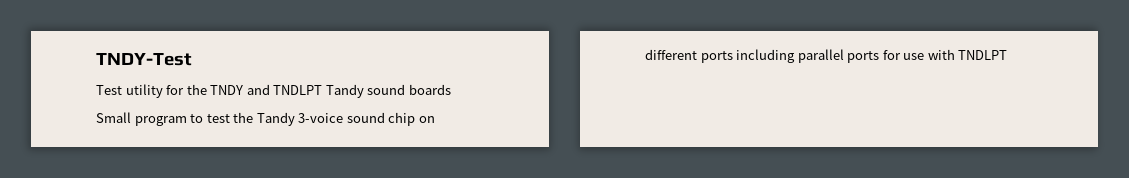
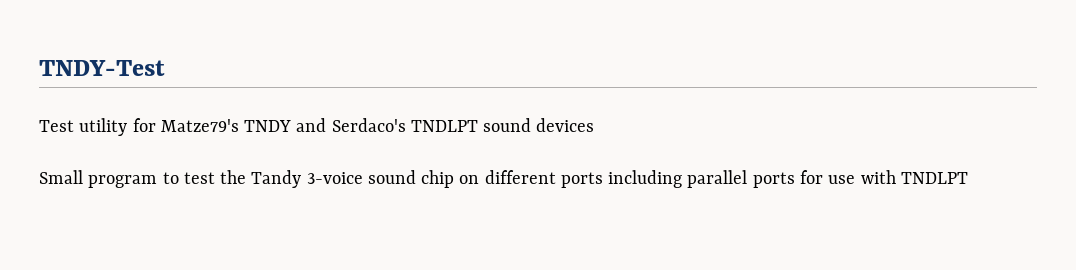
- Test utility for the TNDY and TNDLPT Tandy sound boards
+ Test utility for Matze79's TNDY and Serdaco's TNDLPT sound devices

